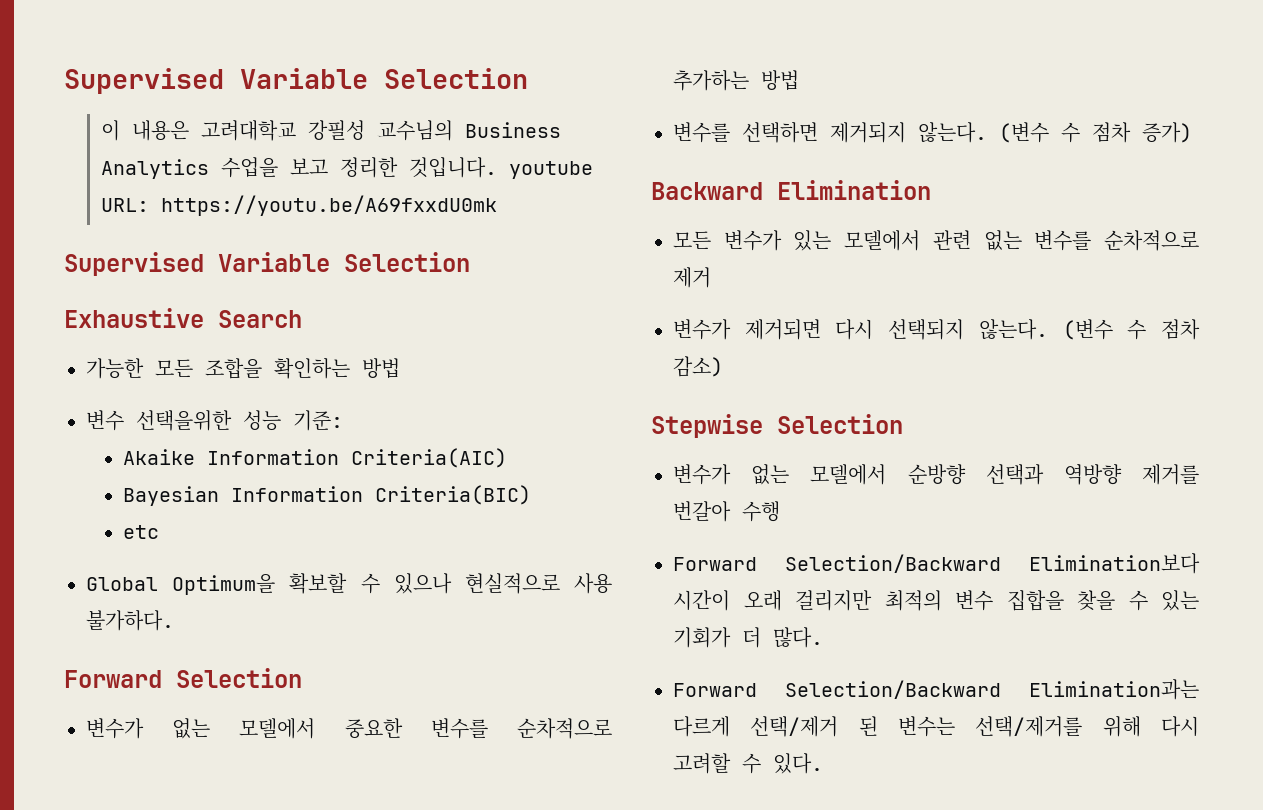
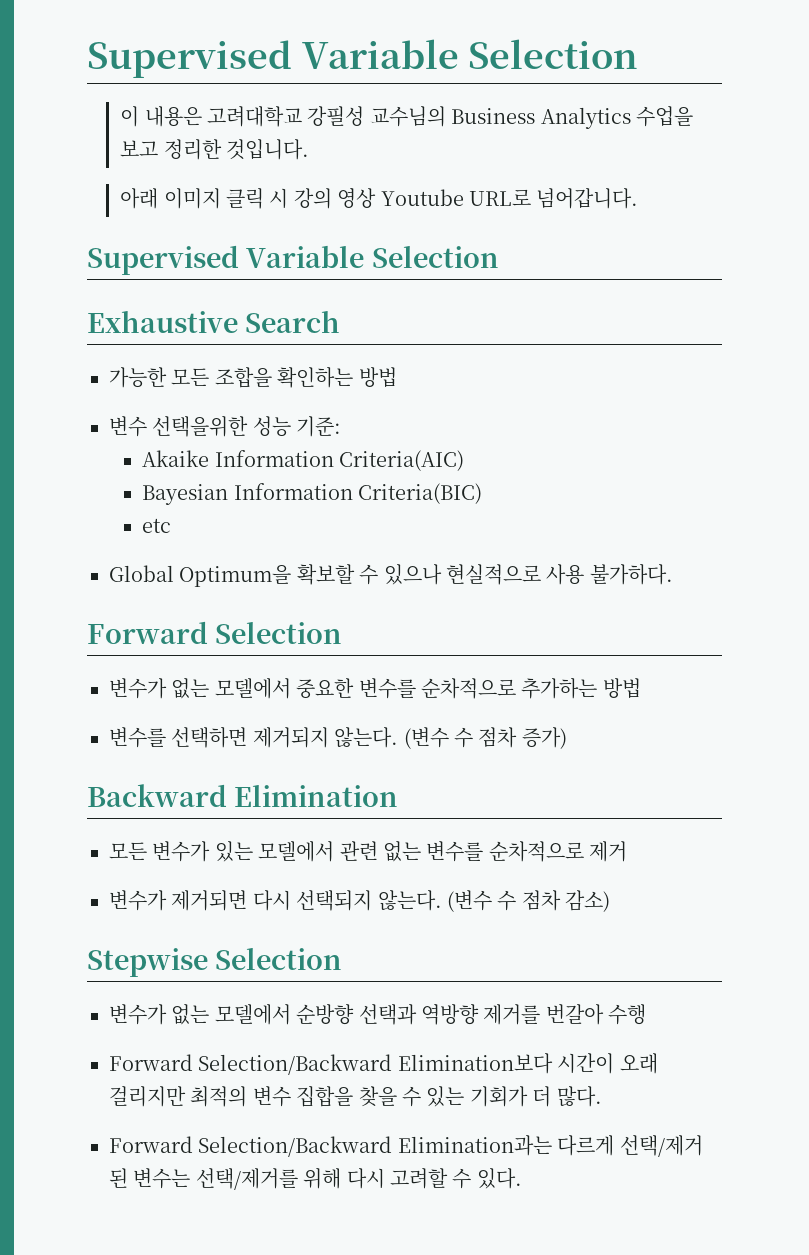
- 이 내용은 고려대학교 강필성 교수님의 Business Analytics 수업을 보고 정리한 것입니다. youtube URL: https://youtu.be/A69fxxdU0mk
+ 이 내용은 고려대학교 강필성 교수님의 Business Analytics 수업을 보고 정리한 것입니다.
+ 아래 이미지 클릭 시 강의 영상 Youtube URL로 넘어갑니다.

